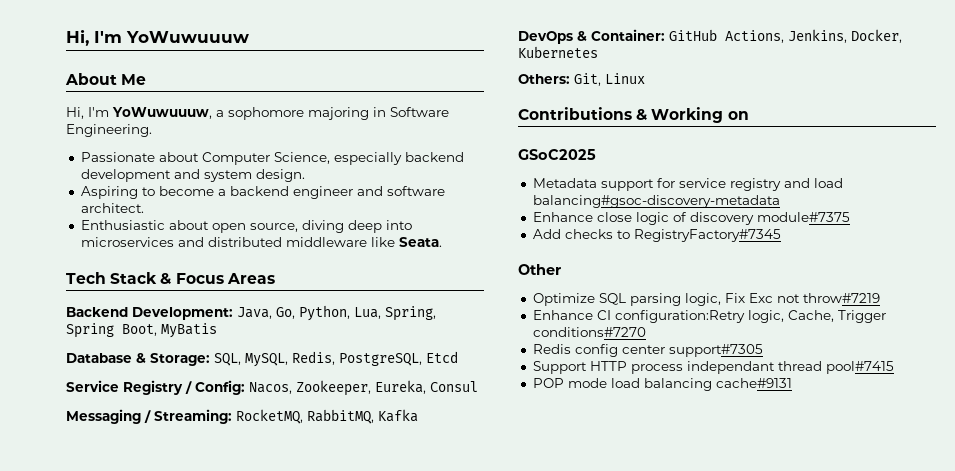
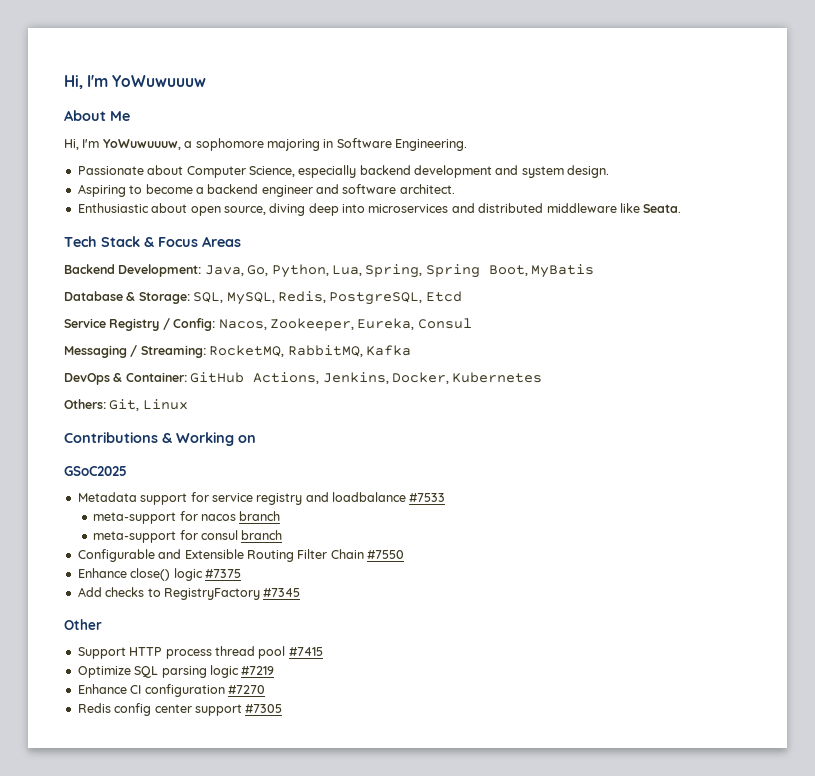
- Metadata support for service registry and load balancing#gsoc-discovery-metadata
- Enhance close logic of discovery module#7375
+ Metadata support for service registry and loadbalance #7533
+ meta-support for nacos branch
+ meta-support for consul branch
+ Configurable and Extensible Routing Filter Chain #7550
+ Enhance close() logic #7375
- Add checks to RegistryFactory#7345
+ Add checks to RegistryFactory #7345
- Optimize SQL parsing logic, Fix Exc not throw#7219
- Enhance CI configuration:Retry logic, Cache, Trigger conditions#7270
- Redis config center support#7305
- Support HTTP process independant thread pool#7415
- POP mode load balancing cache#9131
+ Support HTTP process thread pool #7415
+ Optimize SQL parsing logic #7219
+ Enhance CI configuration #7270
+ Redis config center support #7305

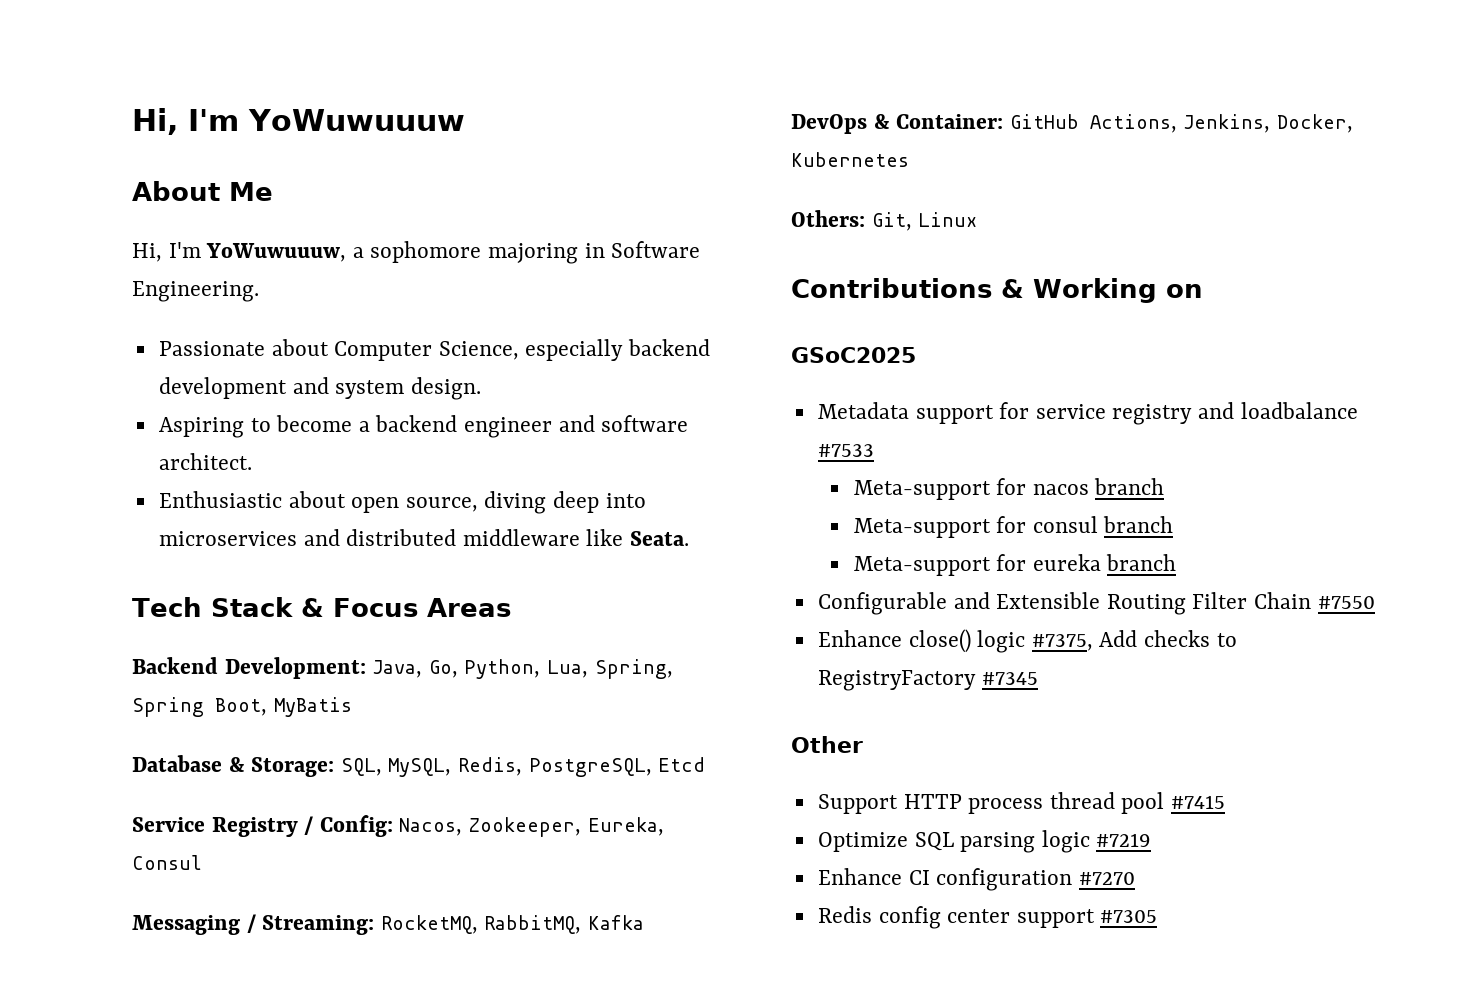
- meta-support for nacos branch
+ Meta-support for nacos branch
- meta-support for consul branch
+ Meta-support for consul branch
+ Meta-support for eureka branch
- Enhance close() logic #7375
- Add checks to RegistryFactory #7345
+ Enhance close() logic #7375, Add checks to RegistryFactory #7345

